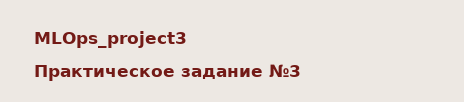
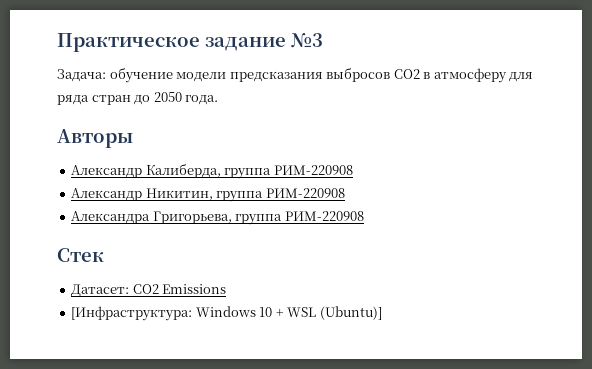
- MLOps_project3
+ Задача: обучение модели предсказания выбросов CO2 в атмосферу для ряда стран до 2050 года.
+ Авторы
+ Александр Калиберда, группа РИМ-220908
+ Александр Никитин, группа РИМ-220908
+ Александра Григорьева, группа РИМ-220908
+ Стек
+ Датасет: CO2 Emissions
+ [Инфраструктура: Windows 10 + WSL (Ubuntu)]

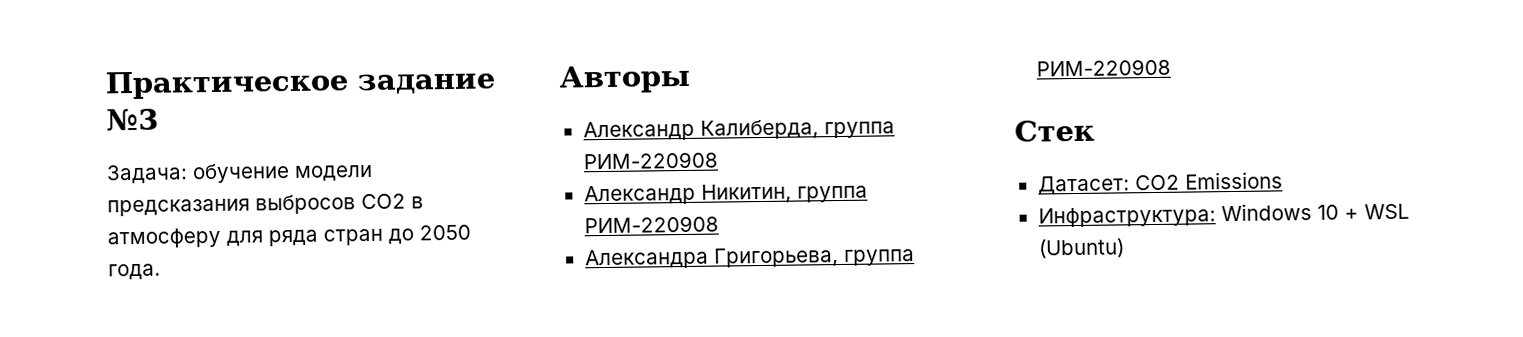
- [Инфраструктура: Windows 10 + WSL (Ubuntu)]
+ Инфраструктура: Windows 10 + WSL (Ubuntu)

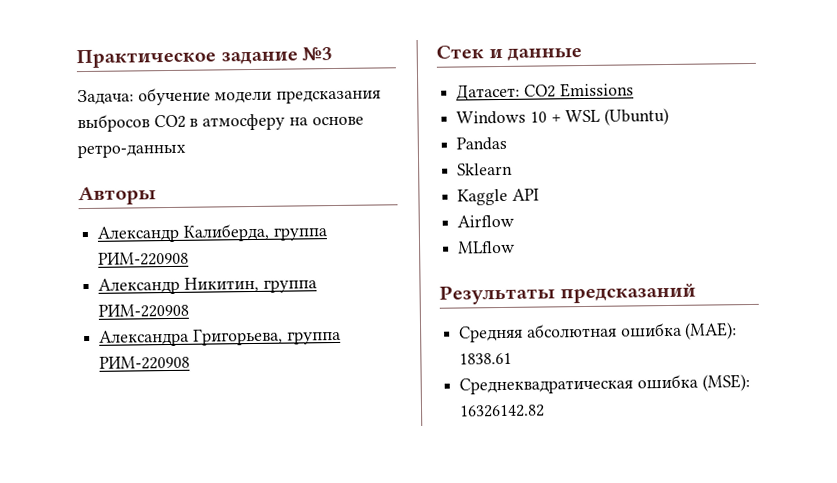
- Задача: обучение модели предсказания выбросов CO2 в атмосферу для ряда стран до 2050 года.
+ Задача: обучение модели предсказания выбросов CO2 в атмосферу на основе ретро-данных
- Стек
+ Стек и данные
- Инфраструктура: Windows 10 + WSL (Ubuntu)
+ Windows 10 + WSL (Ubuntu)
+ Pandas
+ Sklearn
+ Kaggle API
+ Airflow
+ MLflow
+ Результаты предсказаний
+ Средняя абсолютная ошибка (MAE): 1838.61
+ Среднеквадратическая ошибка (MSE): 16326142.82

